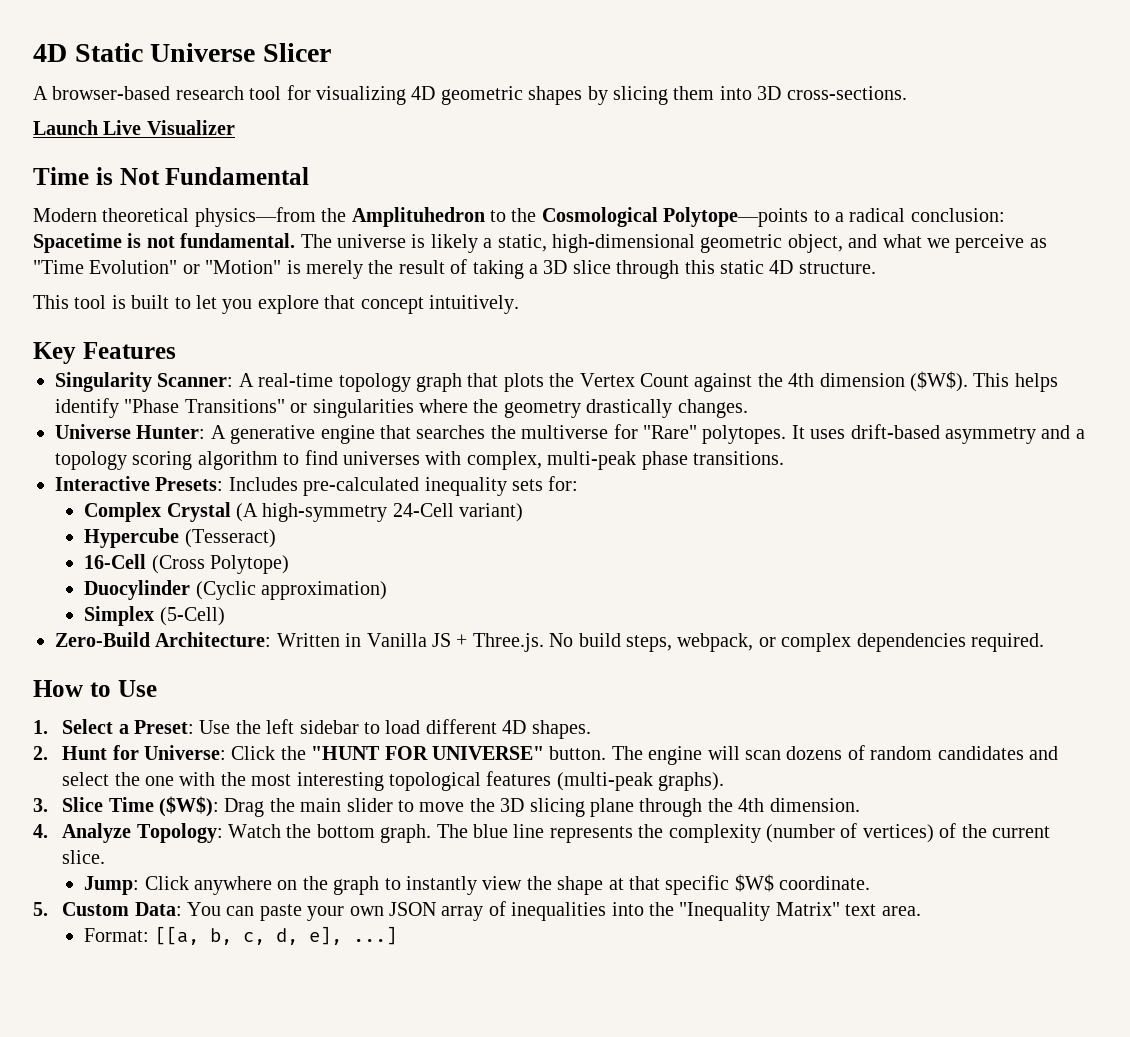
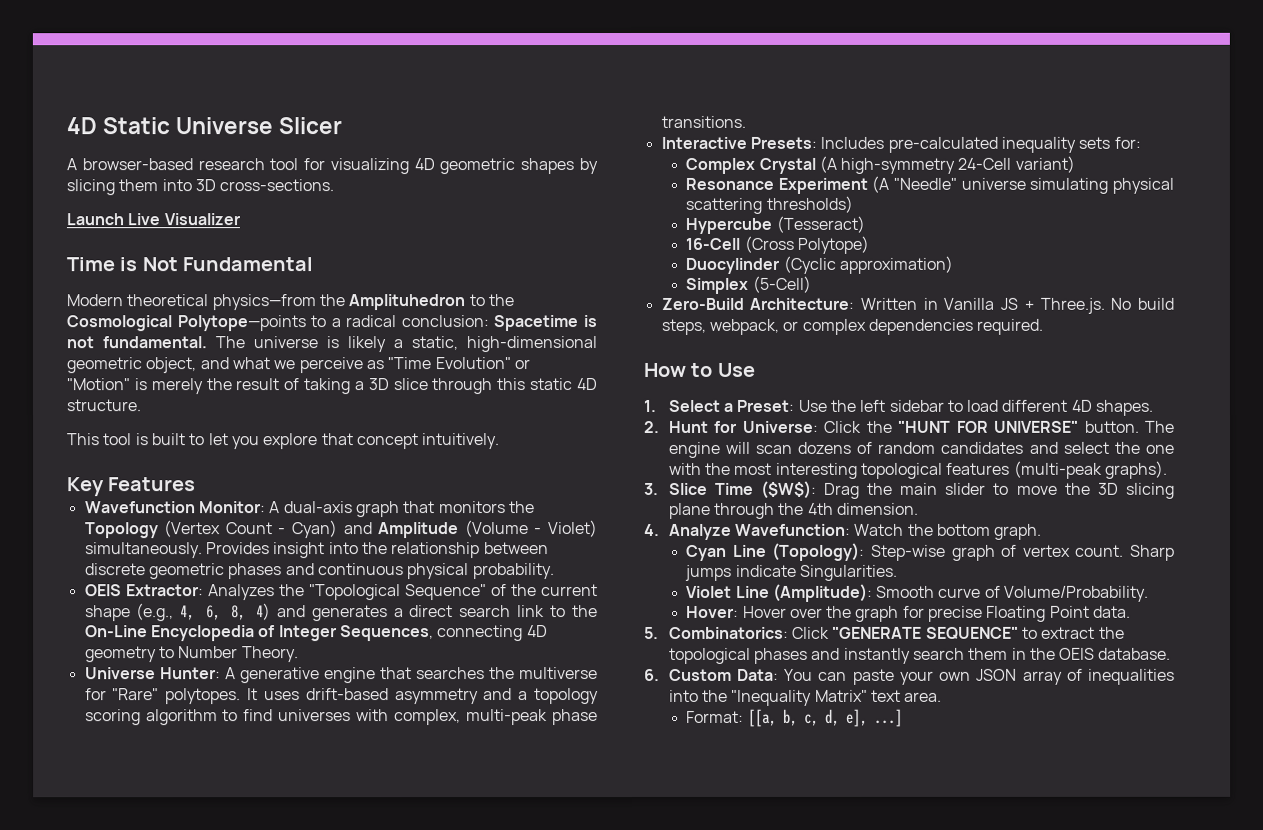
- Singularity Scanner: A real-time topology graph that plots the Vertex Count against the 4th dimension ($W$). This helps identify "Phase Transitions" or singularities where the geometry drastically changes.
+ Wavefunction Monitor: A dual-axis graph that monitors the Topology (Vertex Count - Cyan) and Amplitude (Volume - Violet) simultaneously. Provides insight into the relationship between discrete geometric phases and continuous physical probability.
+ OEIS Extractor: Analyzes the "Topological Sequence" of the current shape (e.g., 4, 6, 8, 4) and generates a direct search link to the On-Line Encyclopedia of Integer Sequences, connecting 4D geometry to Number Theory.
+ Resonance Experiment (A "Needle" universe simulating physical scattering thresholds)
- 4. Analyze Topology: Watch the bottom graph. The blue line represents the complexity (number of vertices) of the current slice.
- Jump: Click anywhere on the graph to instantly view the shape at that specific $W$ coordinate.
- 5. Custom Data: You can paste your own JSON array of inequalities into the "Inequality Matrix" text area.
+ 4. Analyze Wavefunction: Watch the bottom graph.
+ Cyan Line (Topology): Step-wise graph of vertex count. Sharp jumps indicate Singularities.
+ Violet Line (Amplitude): Smooth curve of Volume/Probability.
+ Hover: Hover over the graph for precise Floating Point data.
+ 5. Combinatorics: Click "GENERATE SEQUENCE" to extract the topological phases and instantly search them in the OEIS database.
+ 6. Custom Data: You can paste your own JSON array of inequalities into the "Inequality Matrix" text area.

